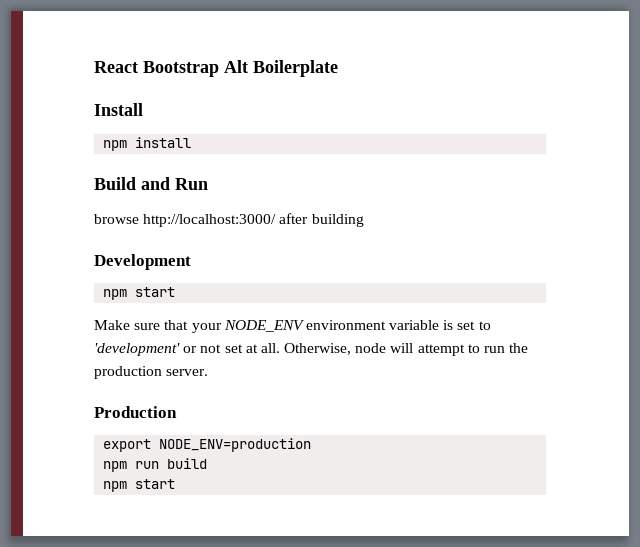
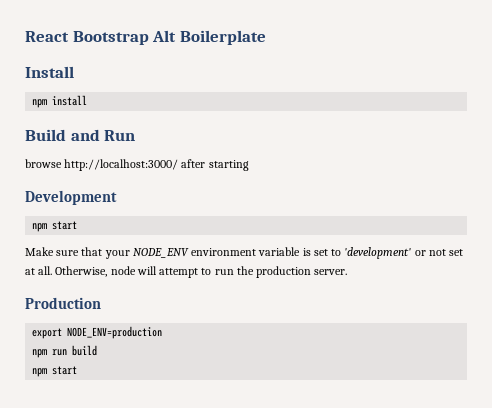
- browse http://localhost:3000/ after building
+ browse http://localhost:3000/ after starting

